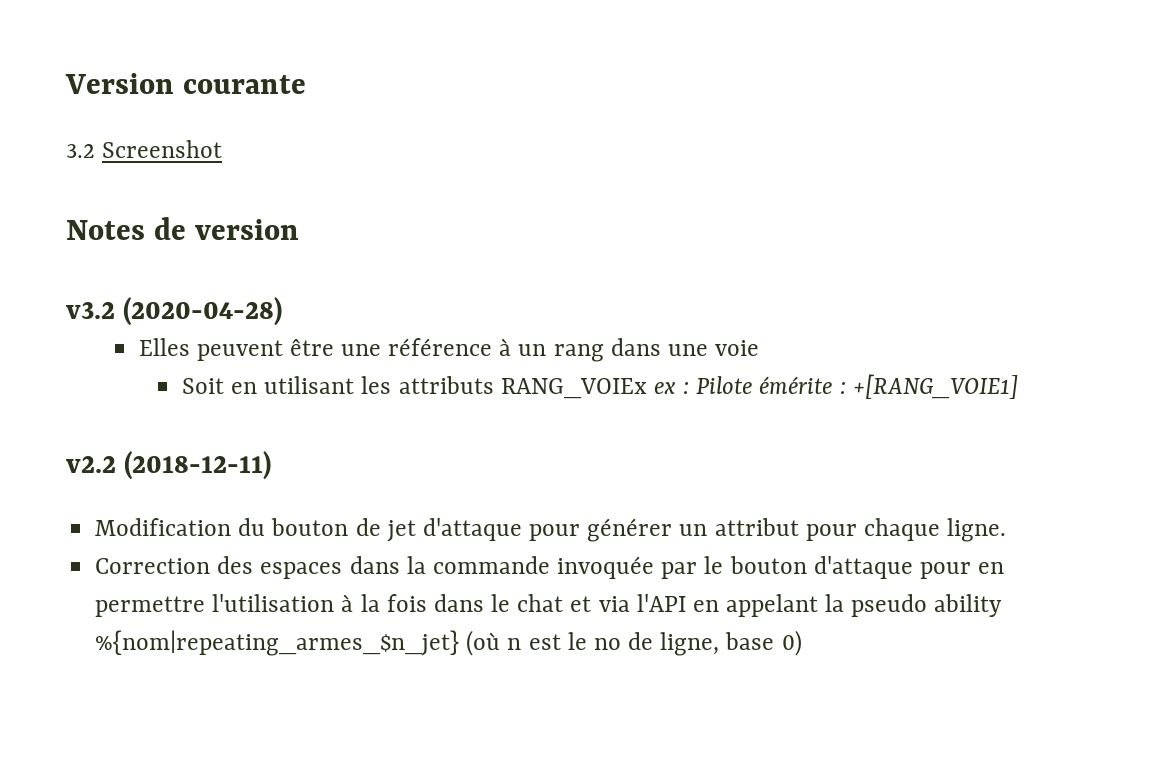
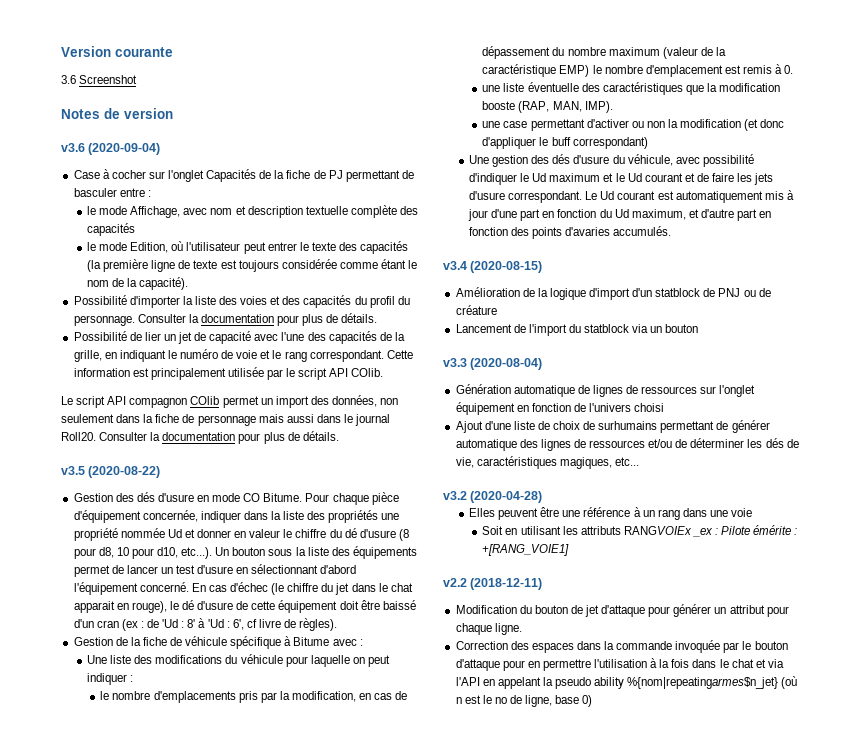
- 3.2 Screenshot
+ 3.6 Screenshot
+ v3.6 (2020-09-04)
+ Case à cocher sur l'onglet Capacités de la fiche de PJ permettant de basculer entre :
+ le mode Affichage, avec nom et description textuelle complète des capacités
+ le mode Edition, où l'utilisateur peut entrer le texte des capacités (la première ligne de texte est toujours considérée comme étant le nom de la capacité).
+ Possibilité d'importer la liste des voies et des capacités du profil du personnage. Consulter la documentation pour plus de détails.
+ Possibilité de lier un jet de capacité avec l'une des capacités de la grille, en indiquant le numéro de voie et le rang correspondant. Cette information est principalement utilisée par le script API COlib.
+ Le script API compagnon COlib permet un import des données, non seulement dans la fiche de personnage mais aussi dans le journal Roll20. Consulter la documentation pour plus de détails.
+ v3.5 (2020-08-22)
+ Gestion des dés d'usure en mode CO Bitume. Pour chaque pièce d'équipement concernée, indiquer dans la liste des propriétés une propriété nommée Ud et donner en valeur le chiffre du dé d'usure (8 pour d8, 10 pour d10, etc...). Un bouton sous la liste des équipements permet de lancer un test d'usure en sélectionnant d'abord l'équipement concerné. En cas d'échec (le chiffre du jet dans le chat apparait en rouge), le dé d'usure de cette équipement doit être baissé d'un cran (ex : de 'Ud : 8' à 'Ud : 6', cf livre de règles).
+ Gestion de la fiche de véhicule spécifique à Bitume avec :
+ Une liste des modifications du véhicule pour laquelle on peut indiquer :
+ le nombre d'emplacements pris par la modification, en cas de dépassement du nombre maximum (valeur de la caractéristique EMP) le nombre d'emplacement est remis à 0.
+ une liste éventuelle des caractéristiques que la modification booste (RAP, MAN, IMP).
+ une case permettant d'activer ou non la modification (et donc d'appliquer le buff correspondant)
+ Une gestion des dés d'usure du véhicule, avec possibilité d'indiquer le Ud maximum et le Ud courant et de faire les jets d'usure correspondant. Le Ud courant est automatiquement mis à jour d'une part en fonction du Ud maximum, et d'autre part en fonction des points d'avaries accumulés.
+ v3.4 (2020-08-15)
+ Amélioration de la logique d'import d'un statblock de PNJ ou de créature
+ Lancement de l'import du statblock via un bouton
+ v3.3 (2020-08-04)
+ Génération automatique de lignes de ressources sur l'onglet équipement en fonction de l'univers choisi
+ Ajout d'une liste de choix de surhumains permettant de générer automatique des lignes de ressources et/ou de déterminer les dés de vie, caractéristiques magiques, etc...
- Soit en utilisant les attributs RANG_VOIEx ex : Pilote émérite : +[RANG_VOIE1]
+ Soit en utilisant les attributs RANGVOIEx _ex : Pilote émérite : +[RANG_VOIE1]
- Correction des espaces dans la commande invoquée par le bouton d'attaque pour en permettre l'utilisation à la fois dans le chat et via l'API en appelant la pseudo ability %{nom|repeating_armes_$n_jet} (où n est le no de ligne, base 0)
+ Correction des espaces dans la commande invoquée par le bouton d'attaque pour en permettre l'utilisation à la fois dans le chat et via l'API en appelant la pseudo ability %{nom|repeatingarmes$n_jet} (où n est le no de ligne, base 0)

